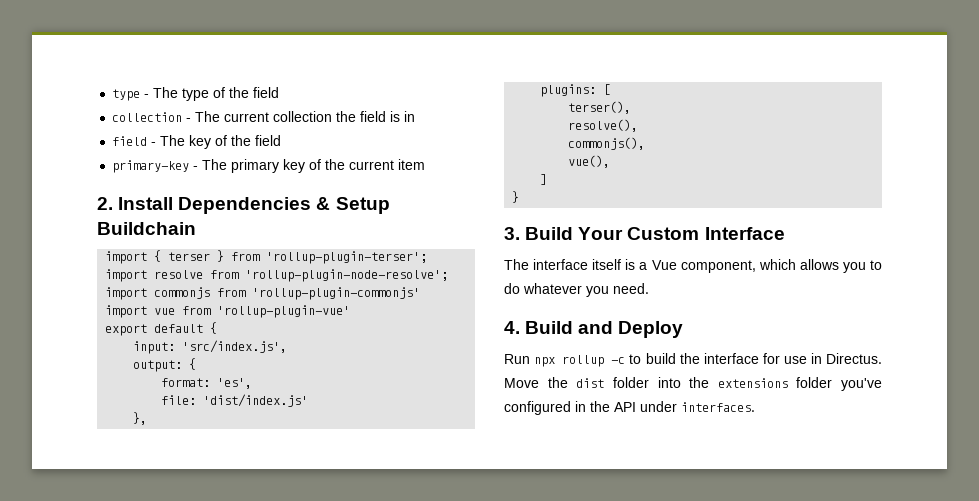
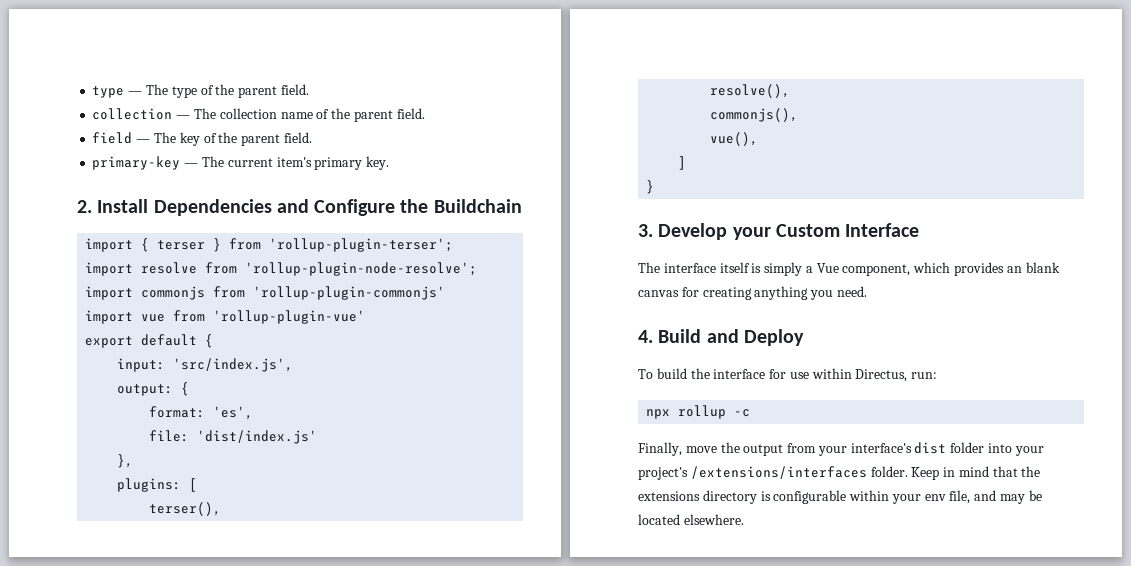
- type - The type of the field
- collection - The current collection the field is in
- field - The key of the field
+ type — The type of the parent field.
+ collection — The collection name of the parent field.
+ field — The key of the parent field.
- primary-key - The primary key of the current item
+ primary-key — The current item's primary key.
- 2. Install Dependencies & Setup Buildchain
+ 2. Install Dependencies and Configure the Buildchain
- 3. Build Your Custom Interface
+ 3. Develop your Custom Interface
- The interface itself is a Vue component, which allows you to do whatever you need.
+ The interface itself is simply a Vue component, which provides an blank canvas for creating anything you need.
- Run npx rollup -c to build the interface for use in Directus. Move the dist folder into the extensions folder you've configured in the API under interfaces.
+ To build the interface for use within Directus, run:
+ npx rollup -c
+ Finally, move the output from your interface's dist folder into your project's /extensions/interfaces folder. Keep in mind that the extensions directory is configurable within your env file, and may be located elsewhere.

